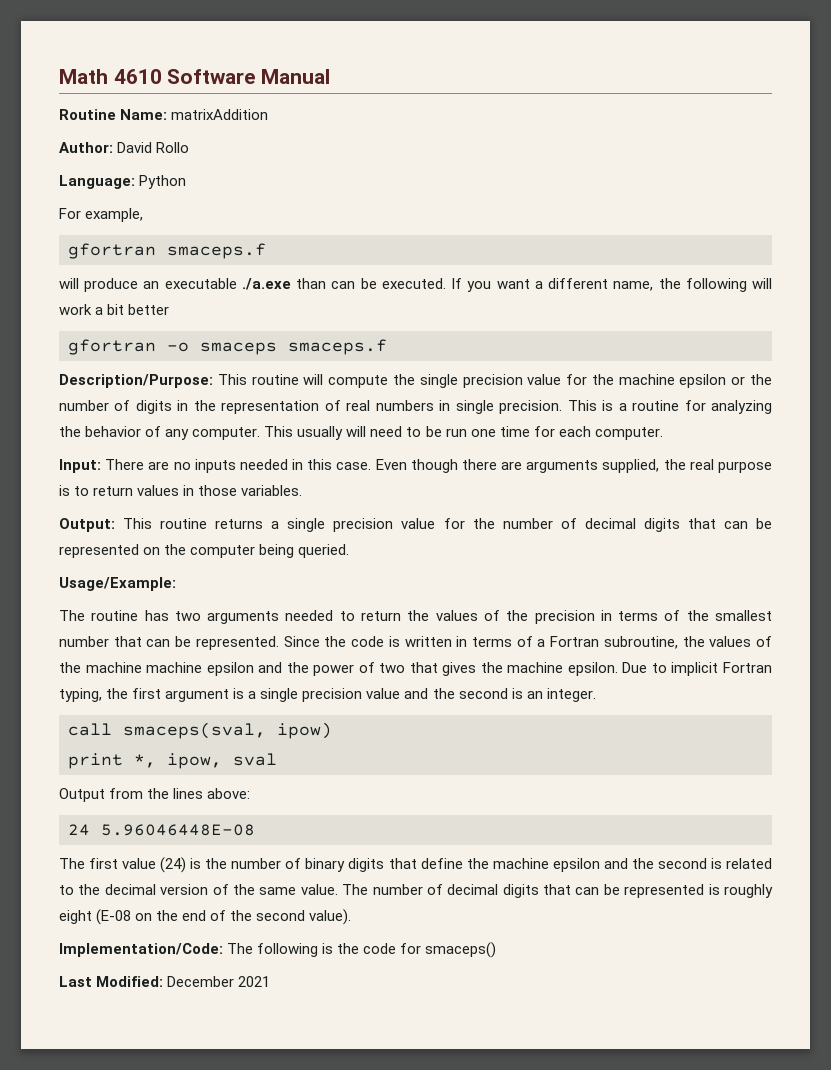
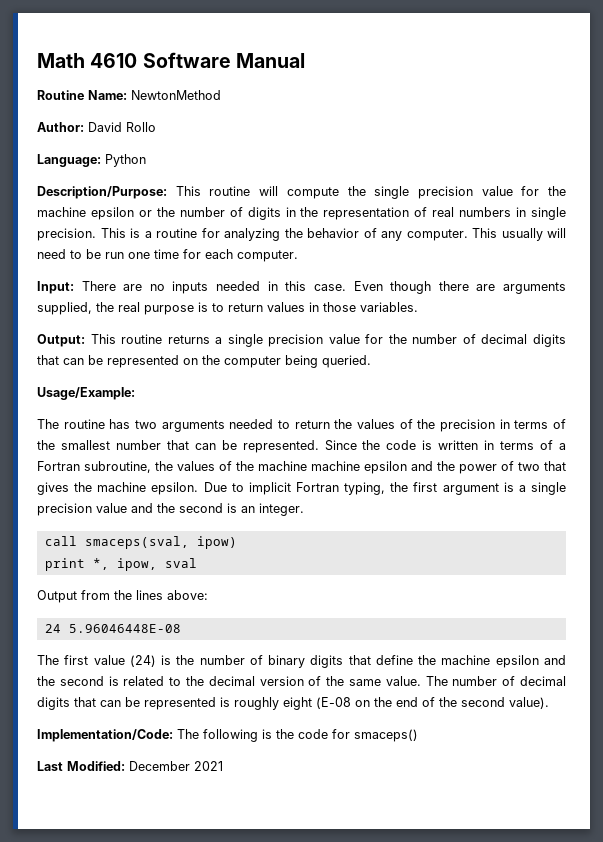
- Routine Name: matrixAddition
+ Routine Name: NewtonMethod
- For example,
- gfortran smaceps.f
- will produce an executable ./a.exe than can be executed. If you want a different name, the following will work a bit better
- gfortran -o smaceps smaceps.f

